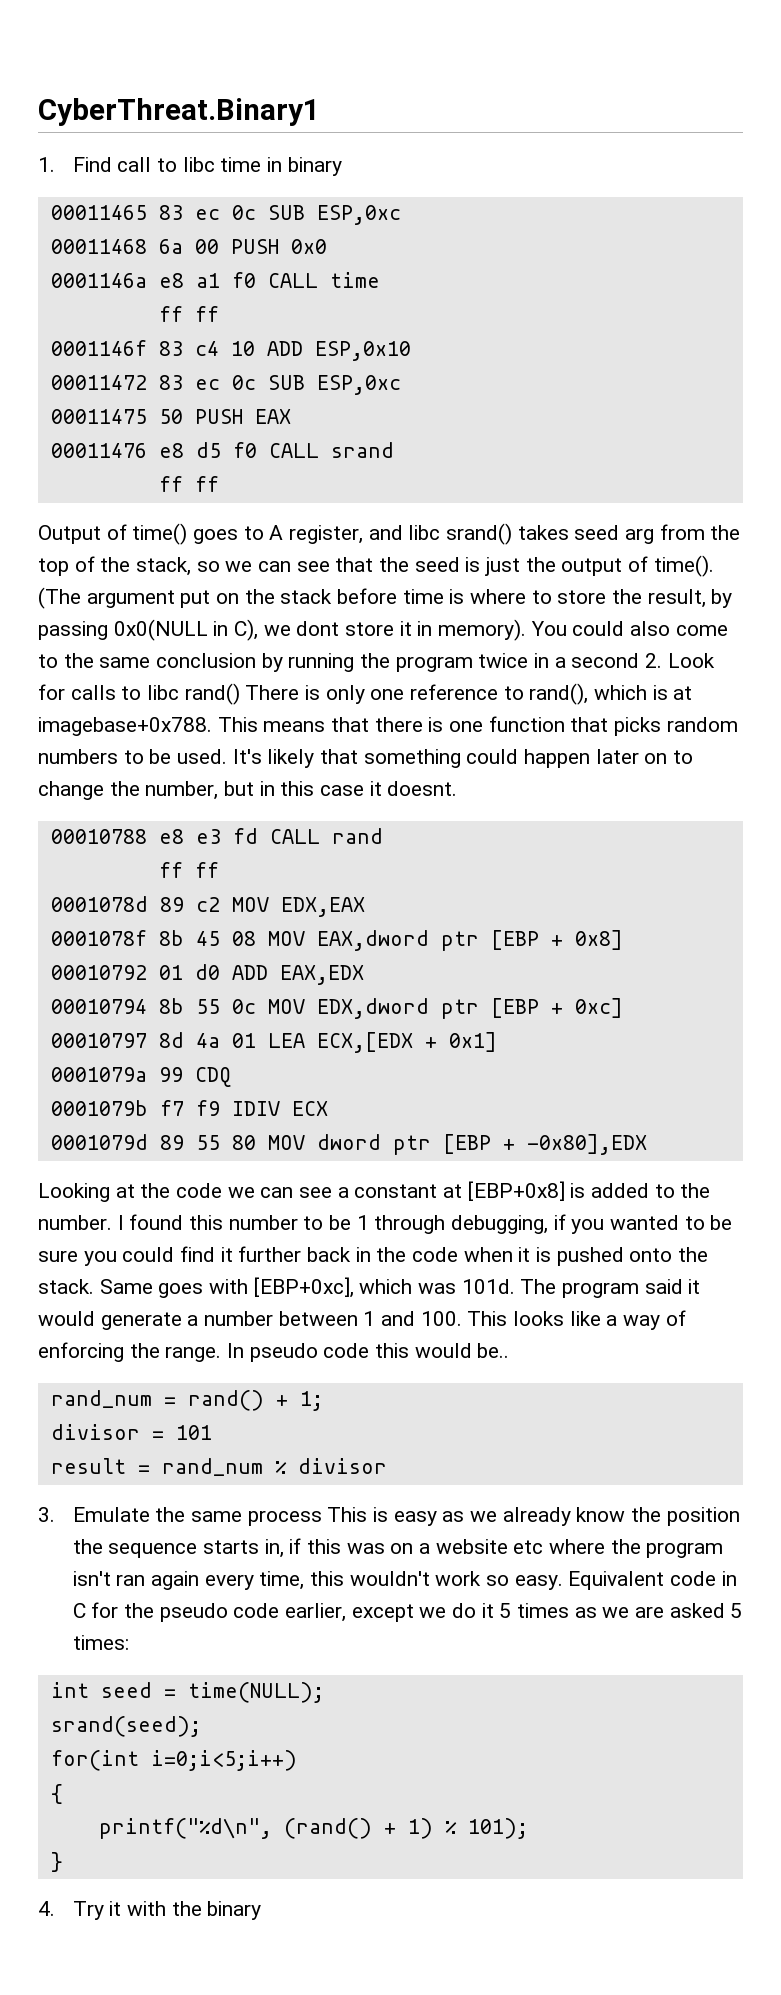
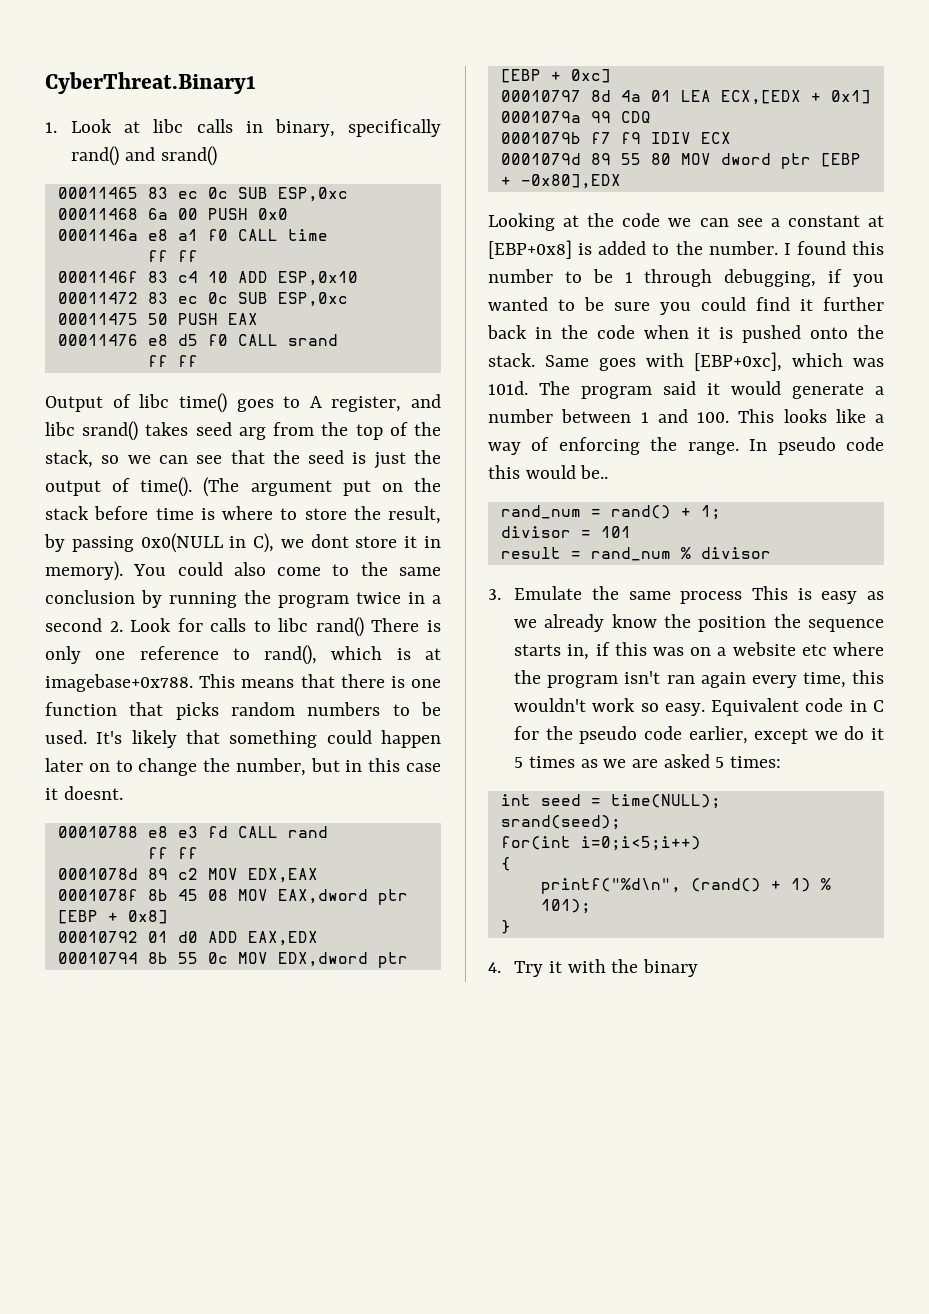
- 1. Find call to libc time in binary
+ 1. Look at libc calls in binary, specifically rand() and srand()
- Output of time() goes to A register, and libc srand() takes seed arg from the top of the stack, so we can see that the seed is just the output of time().
+ Output of libc time() goes to A register, and libc srand() takes seed arg from the top of the stack, so we can see that the seed is just the output of time().

